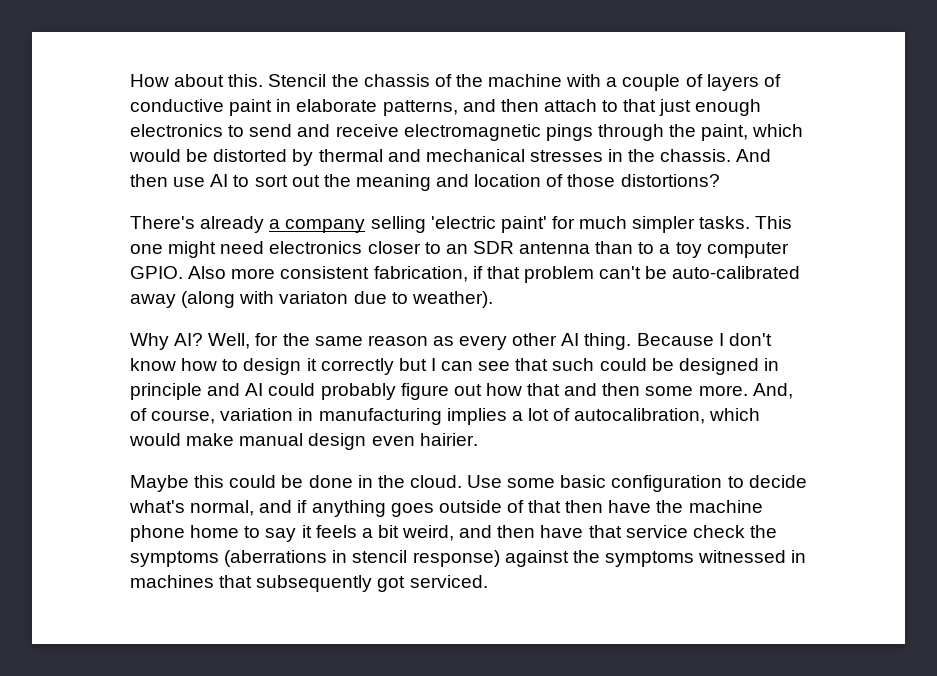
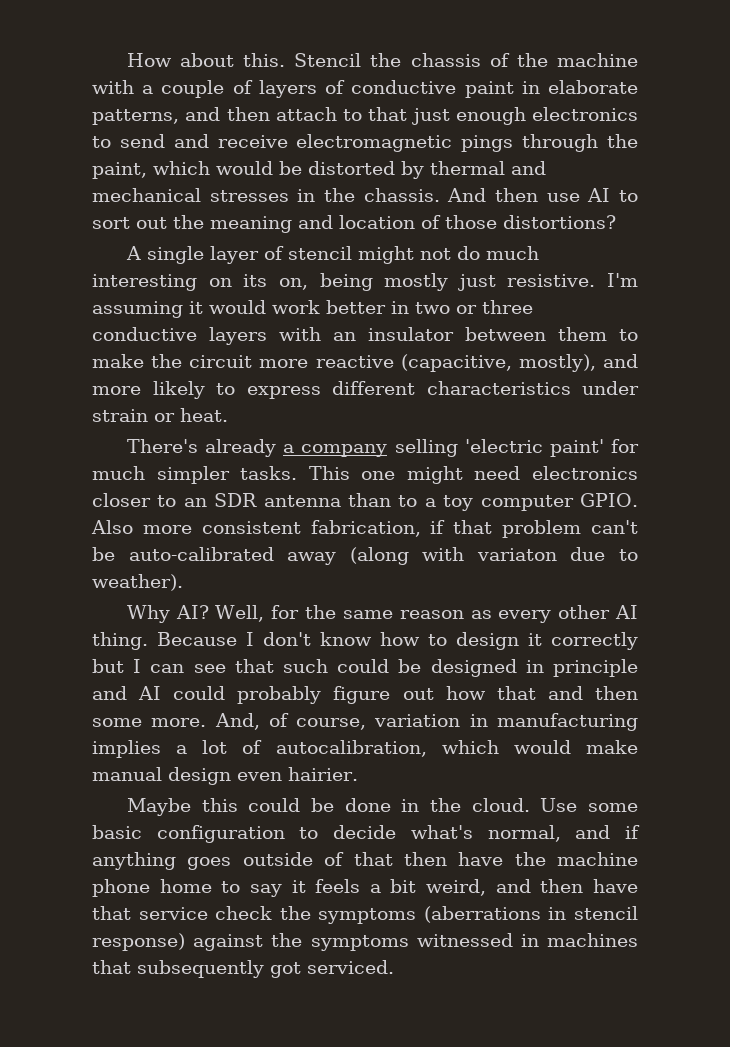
+ A single layer of stencil might not do much interesting on its on, being mostly just resistive. I'm assuming it would work better in two or three conductive layers with an insulator between them to make the circuit more reactive (capacitive, mostly), and more likely to express different characteristics under strain or heat.

